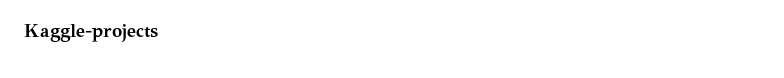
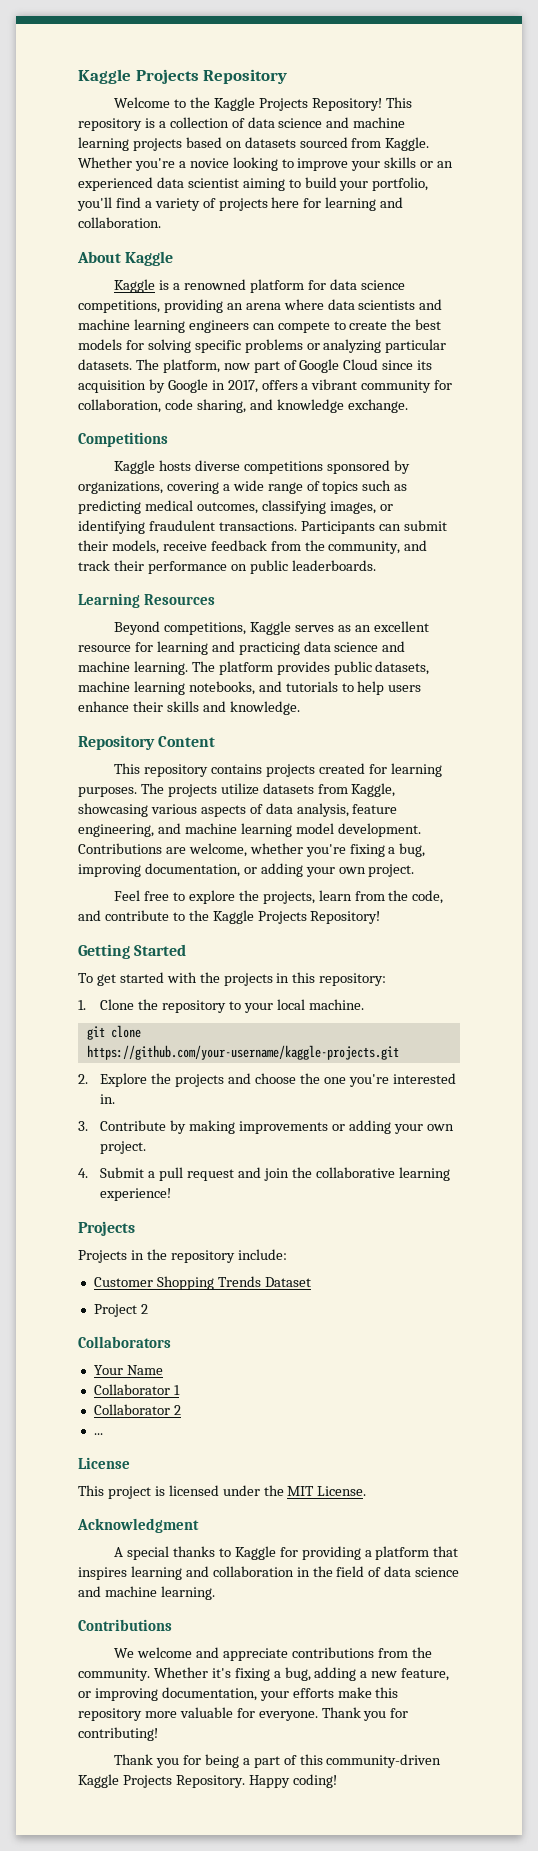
- Kaggle-projects
+ Kaggle Projects Repository
+ Welcome to the Kaggle Projects Repository! This repository is a collection of data science and machine learning projects based on datasets sourced from Kaggle. Whether you're a novice looking to improve your skills or an experienced data scientist aiming to build your portfolio, you'll find a variety of projects here for learning and collaboration.
+ About Kaggle
+ Kaggle is a renowned platform for data science competitions, providing an arena where data scientists and machine learning engineers can compete to create the best models for solving specific problems or analyzing particular datasets. The platform, now part of Google Cloud since its acquisition by Google in 2017, offers a vibrant community for collaboration, code sharing, and knowledge exchange.
+ Competitions
+ Kaggle hosts diverse competitions sponsored by organizations, covering a wide range of topics such as predicting medical outcomes, classifying images, or identifying fraudulent transactions. Participants can submit their models, receive feedback from the community, and track their performance on public leaderboards.
+ Learning Resources
+ Beyond competitions, Kaggle serves as an excellent resource for learning and practicing data science and machine learning. The platform provides public datasets, machine learning notebooks, and tutorials to help users enhance their skills and knowledge.
+ Repository Content
+ This repository contains projects created for learning purposes. The projects utilize datasets from Kaggle, showcasing various aspects of data analysis, feature engineering, and machine learning model development. Contributions are welcome, whether you're fixing a bug, improving documentation, or adding your own project.
+ Feel free to explore the projects, learn from the code, and contribute to the Kaggle Projects Repository!
+ Getting Started
+ To get started with the projects in this repository:
+ 1. Clone the repository to your local machine.
+ git clone https://github.com/your-username/kaggle-projects.git
+ 2. Explore the projects and choose the one you're interested in.
+ 3. Contribute by making improvements or adding your own project.
+ 4. Submit a pull request and join the collaborative learning experience!
+ Projects
+ Projects in the repository include:
+ Customer Shopping Trends Dataset
+ Project 2
+ Collaborators
+ Your Name
+ Collaborator 1
+ Collaborator 2
+ ...
+ License
+ This project is licensed under the MIT License.
+ Acknowledgment
+ A special thanks to Kaggle for providing a platform that inspires learning and collaboration in the field of data science and machine learning.
+ Contributions
+ We welcome and appreciate contributions from the community. Whether it's fixing a bug, adding a new feature, or improving documentation, your efforts make this repository more valuable for everyone. Thank you for contributing!
+ Thank you for being a part of this community-driven Kaggle Projects Repository. Happy coding!

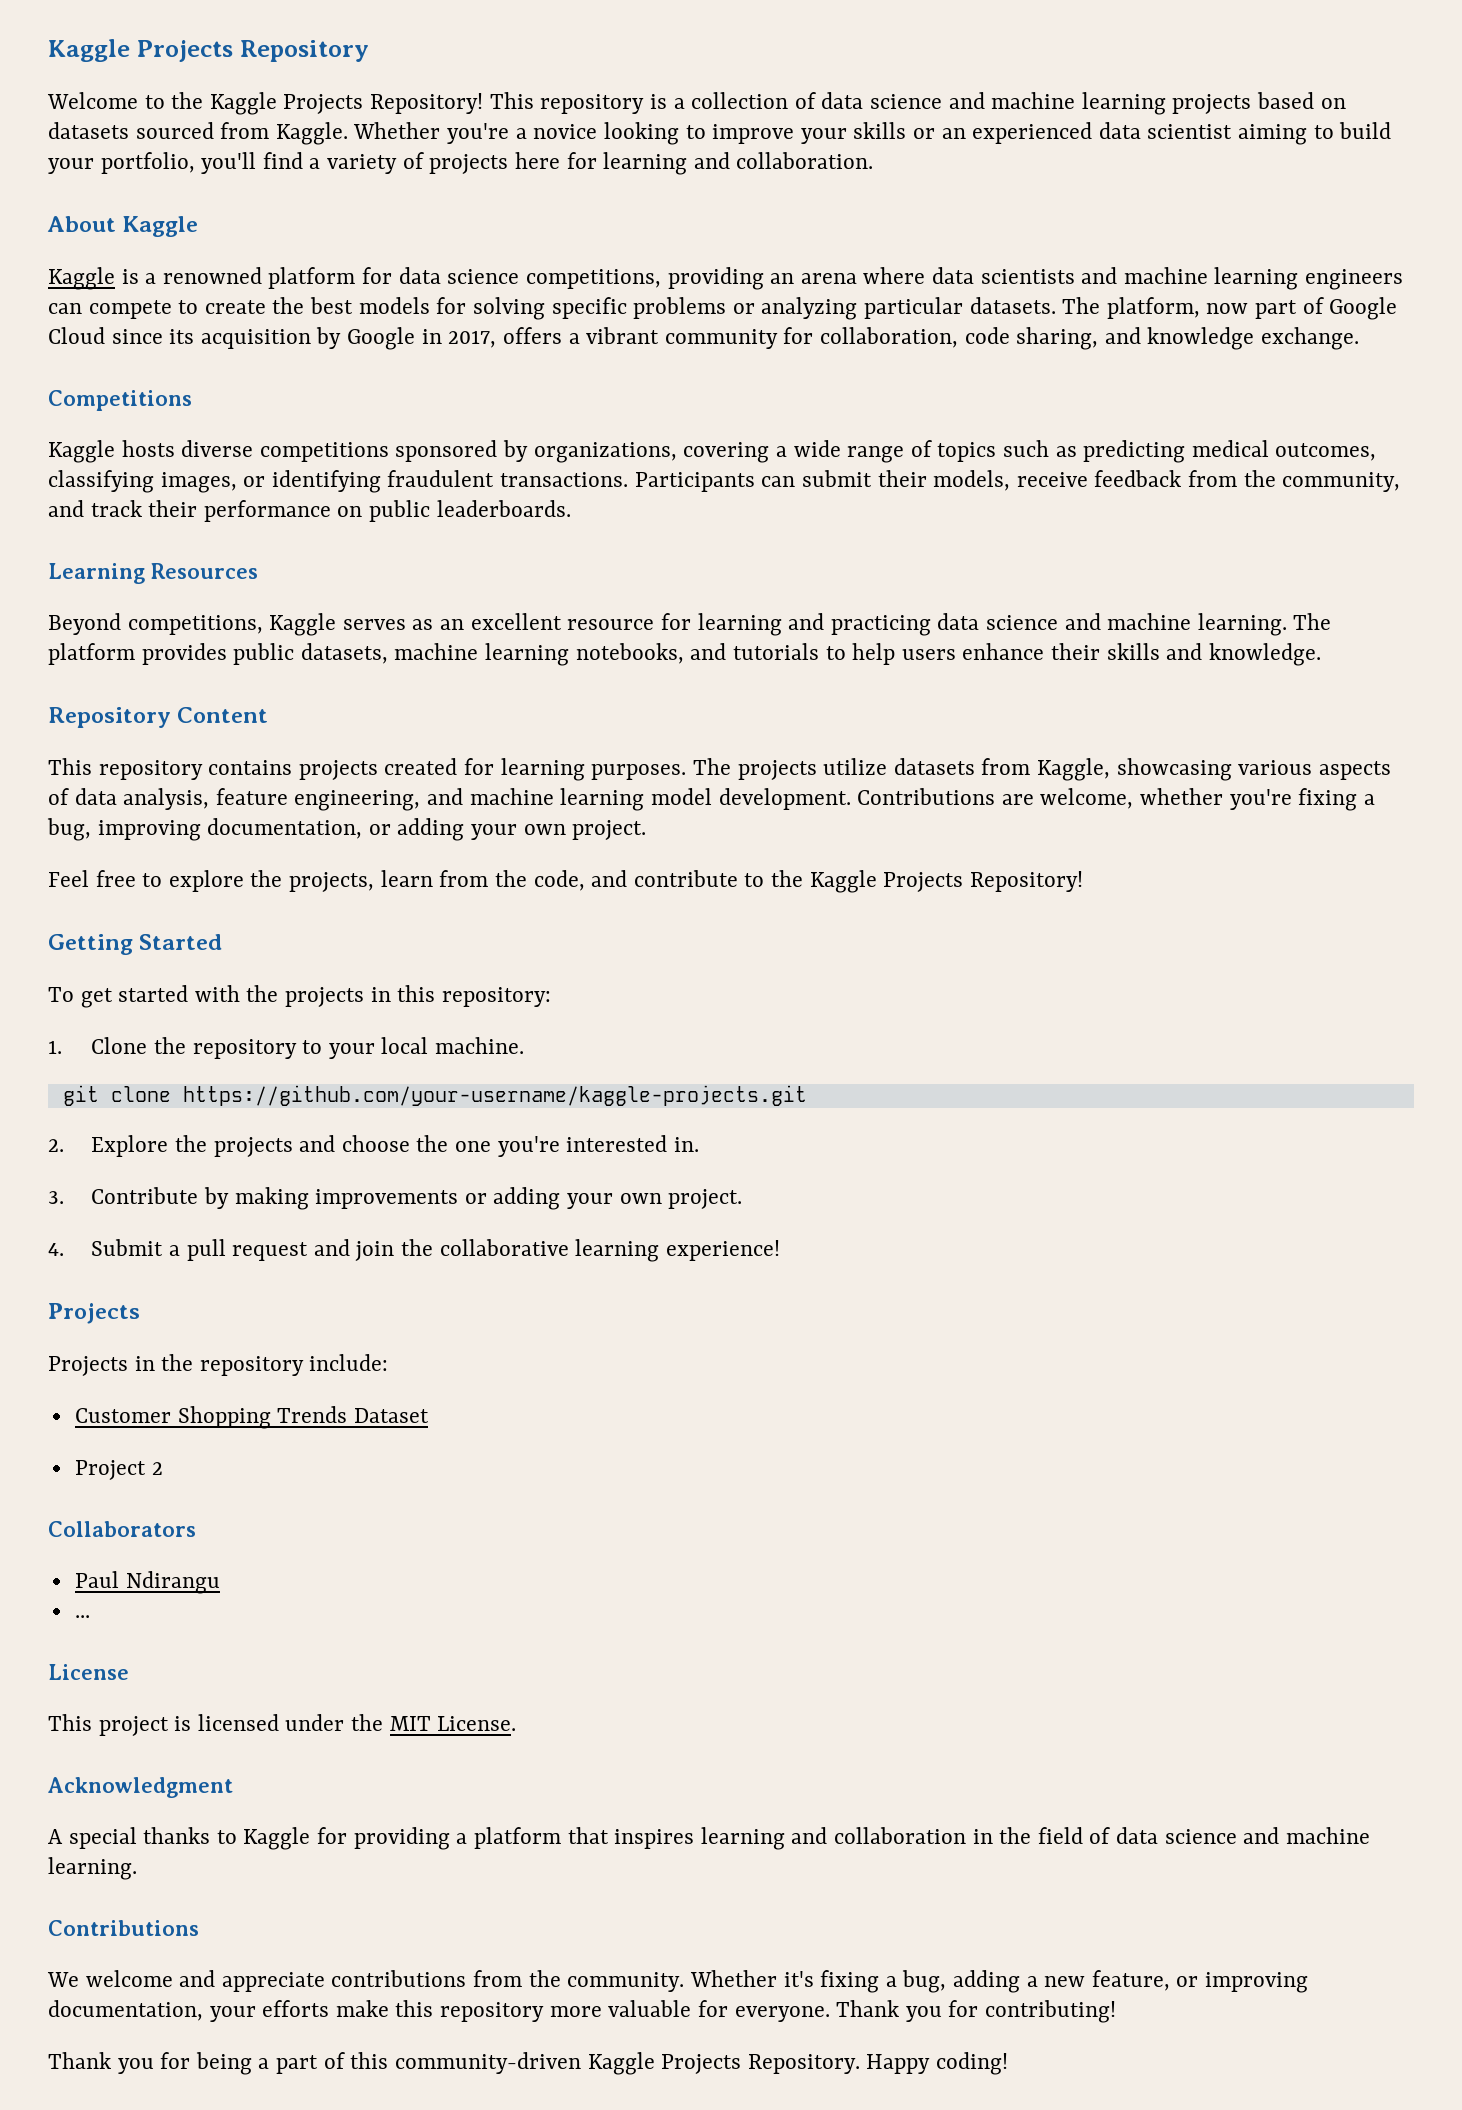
- Your Name
- Collaborator 1
- Collaborator 2
+ Paul Ndirangu

